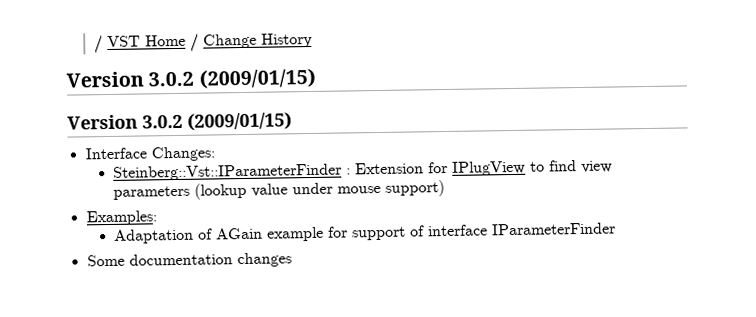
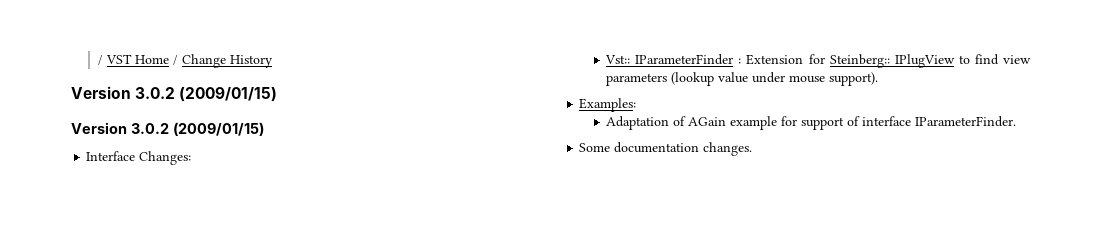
- Steinberg::Vst::IParameterFinder : Extension for IPlugView to find view parameters (lookup value under mouse support)
+ Vst:: IParameterFinder : Extension for Steinberg:: IPlugView to find view parameters (lookup value under mouse support).
- Adaptation of AGain example for support of interface IParameterFinder
+ Adaptation of AGain example for support of interface IParameterFinder.
- Some documentation changes
+ Some documentation changes.

